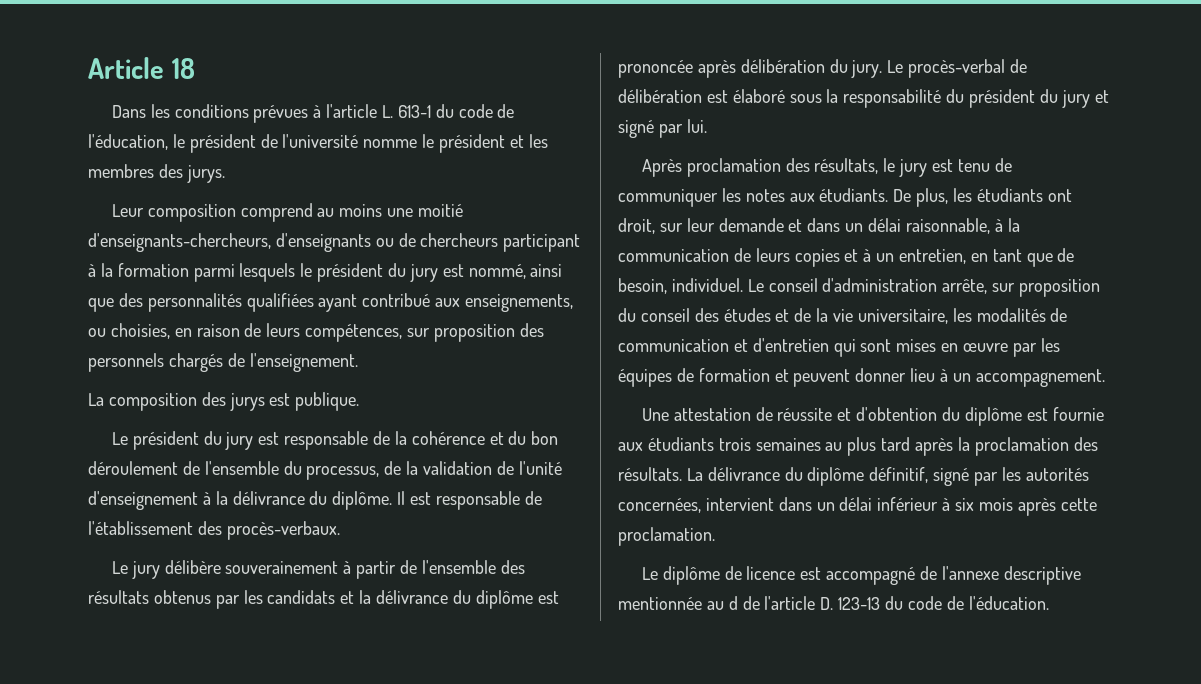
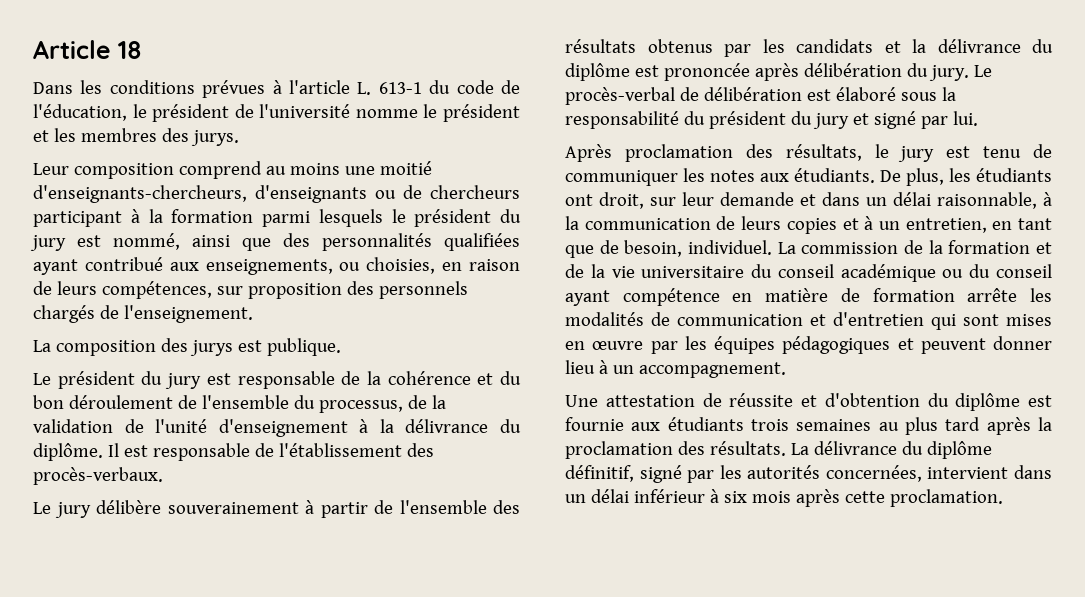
- Le conseil d'administration arrête, sur proposition du conseil des études et de la vie universitaire, les modalités de communication et d'entretien qui sont mises en œuvre par les équipes de formation et peuvent donner lieu à un accompagnement.
+ La commission de la formation et de la vie universitaire du conseil académique ou du conseil ayant compétence en matière de formation arrête les modalités de communication et d'entretien qui sont mises en œuvre par les équipes pédagogiques et peuvent donner lieu à un accompagnement.
- Le diplôme de licence est accompagné de l'annexe descriptive mentionnée au d de l'article D. 123-13 du code de l'éducation.

